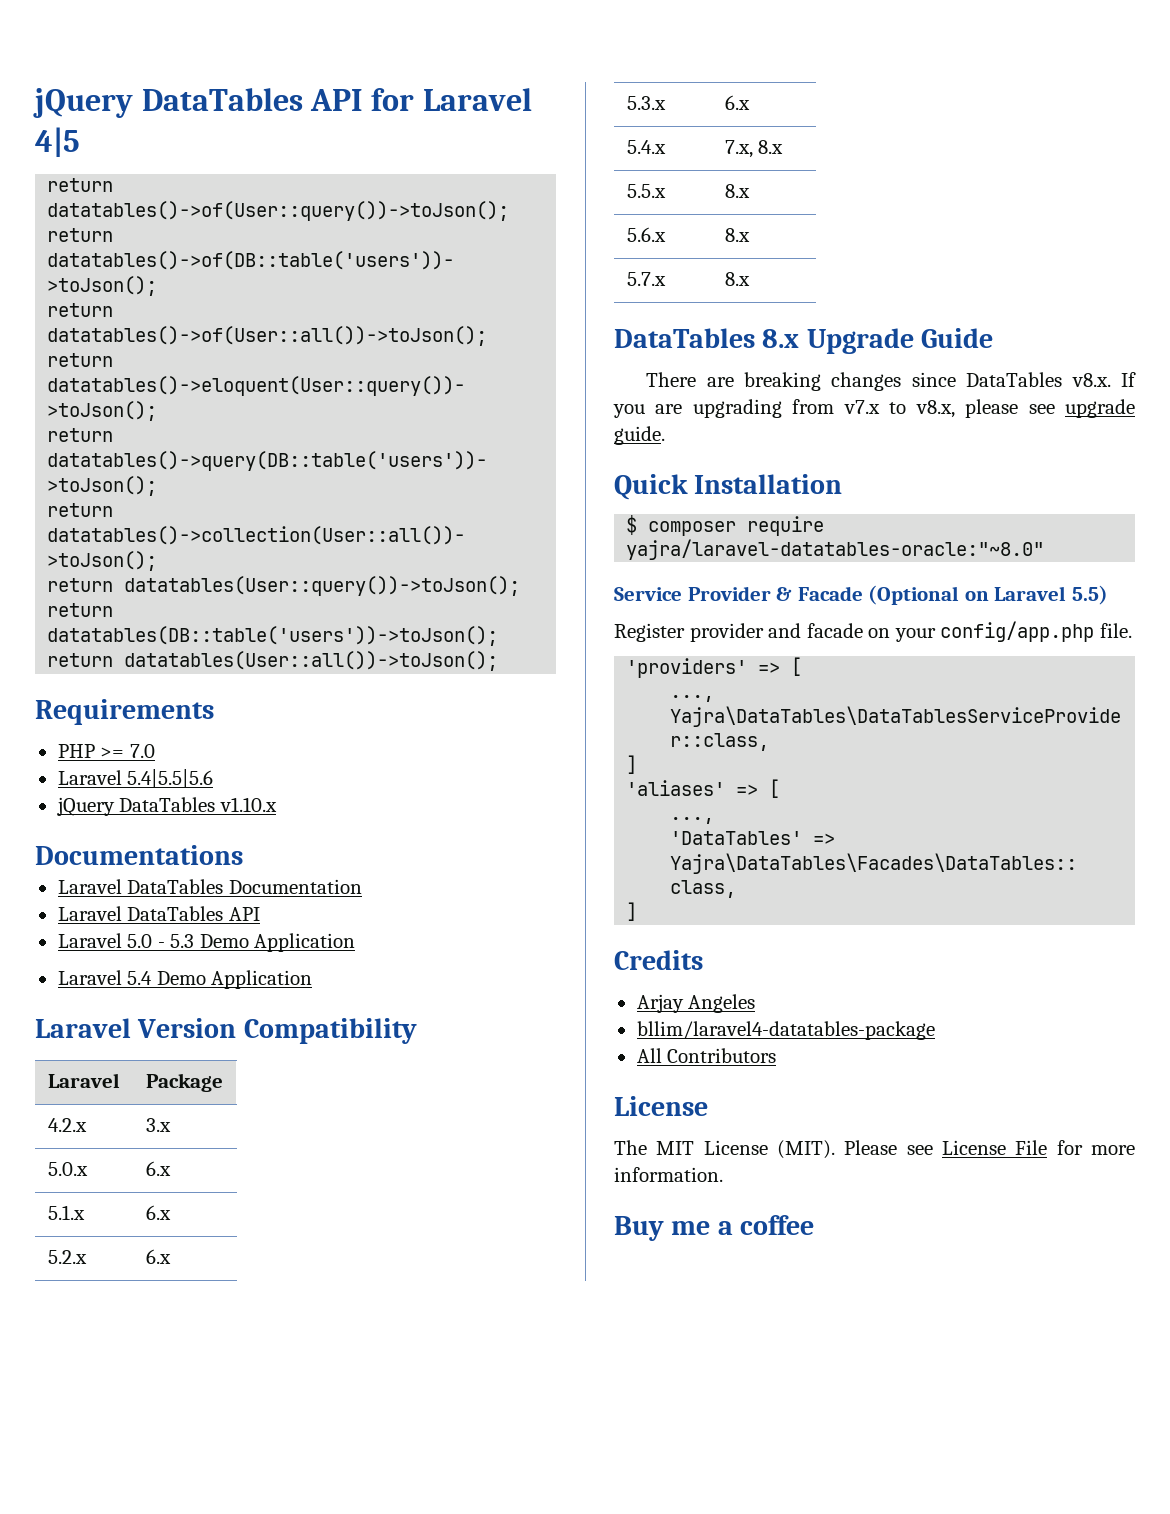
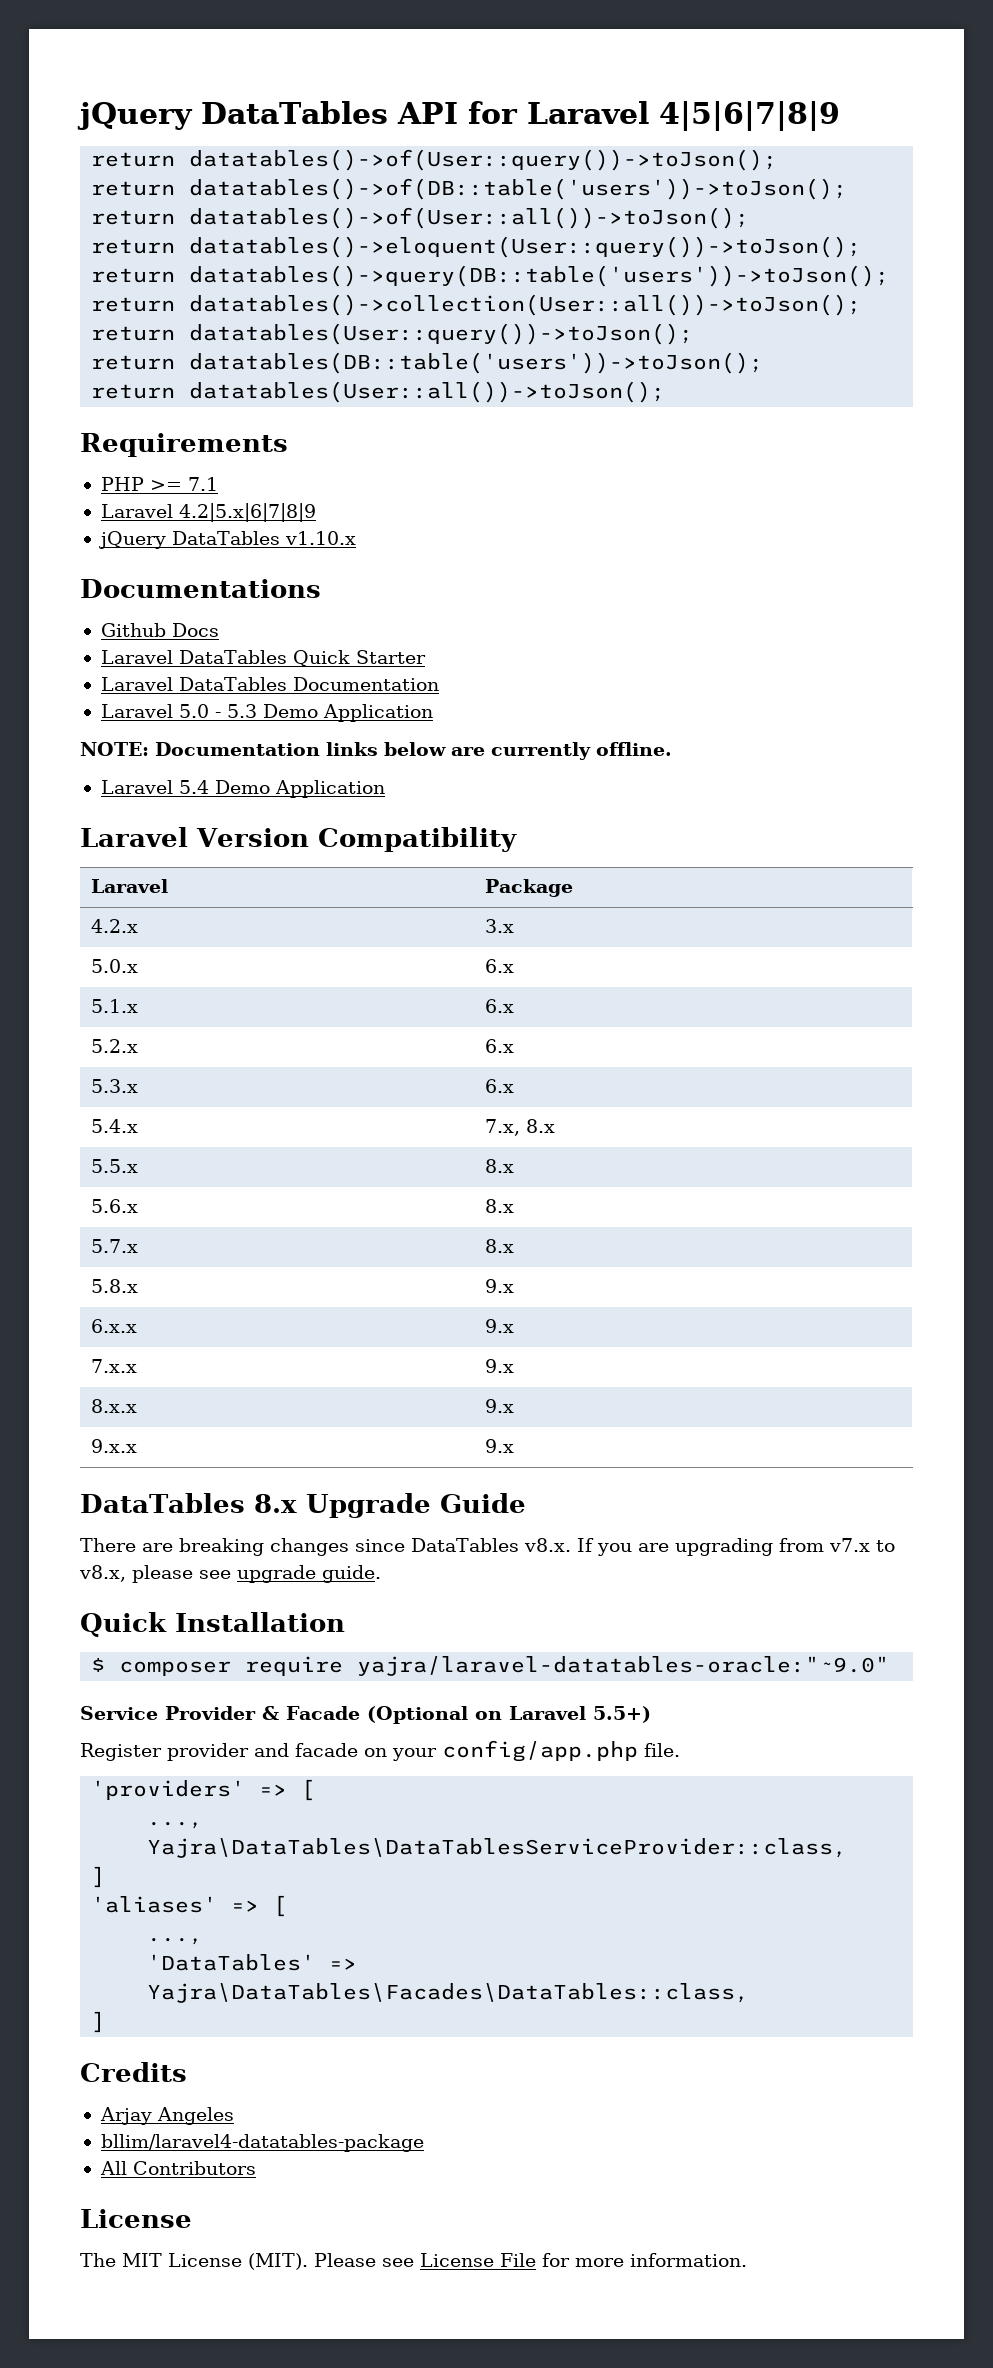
- jQuery DataTables API for Laravel 4|5
+ jQuery DataTables API for Laravel 4|5|6|7|8|9
- PHP >= 7.0
- Laravel 5.4|5.5|5.6
+ PHP >= 7.1
+ Laravel 4.2|5.x|6|7|8|9
+ Github Docs
+ Laravel DataTables Quick Starter
- Laravel DataTables API
+ NOTE: Documentation links below are currently offline.
+ 5.8.x | 9.x
+ 6.x.x | 9.x
+ 7.x.x | 9.x
+ 8.x.x | 9.x
+ 9.x.x | 9.x
- $ composer require yajra/laravel-datatables-oracle:"~8.0"
+ $ composer require yajra/laravel-datatables-oracle:"~9.0"
- Service Provider & Facade (Optional on Laravel 5.5)
+ Service Provider & Facade (Optional on Laravel 5.5+)
- Buy me a coffee

